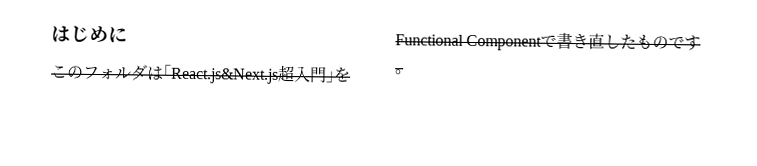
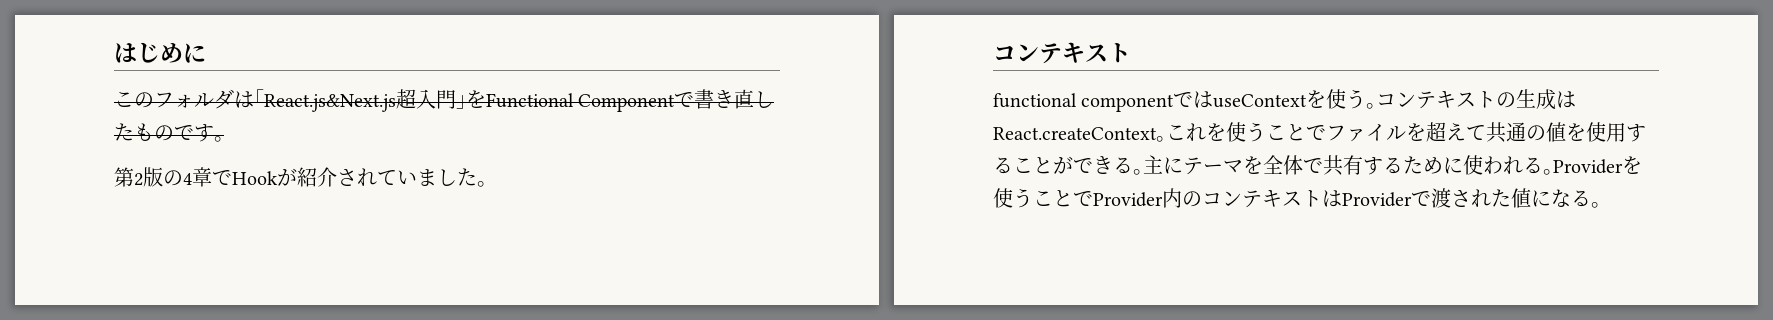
+ 第2版の4章でHookが紹介されていました｡
+ コンテキスト
+ functional componentではuseContextを使う｡コンテキストの生成はReact.createContext｡これを使うことでファイルを超えて共通の値を使用することができる｡主にテーマを全体で共有するために使われる｡Providerを使うことでProvider内のコンテキストはProviderで渡された値になる｡

